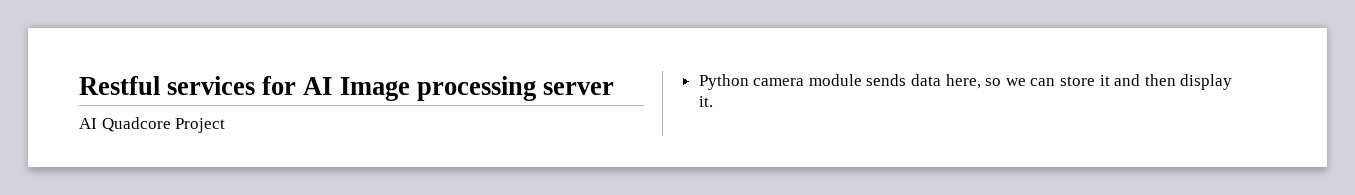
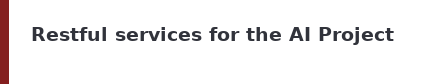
- Restful services for AI Image processing server
- AI Quadcore Project
- Python camera module sends data here, so we can store it and then display it.
+ Restful services for the AI Project

